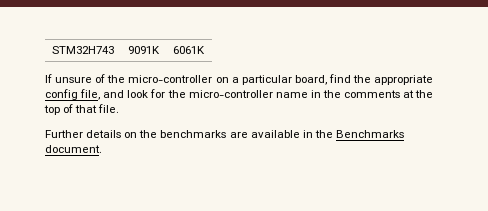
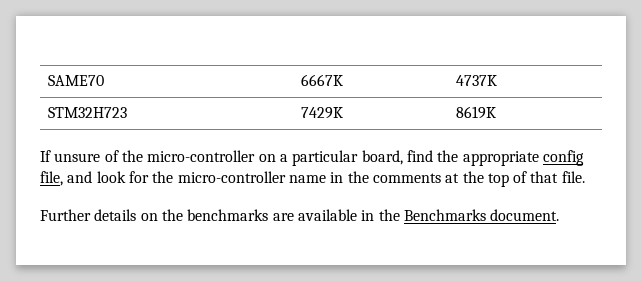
- STM32H743 | 9091K | 6061K
+ SAME70 | 6667K | 4737K
+ STM32H723 | 7429K | 8619K

